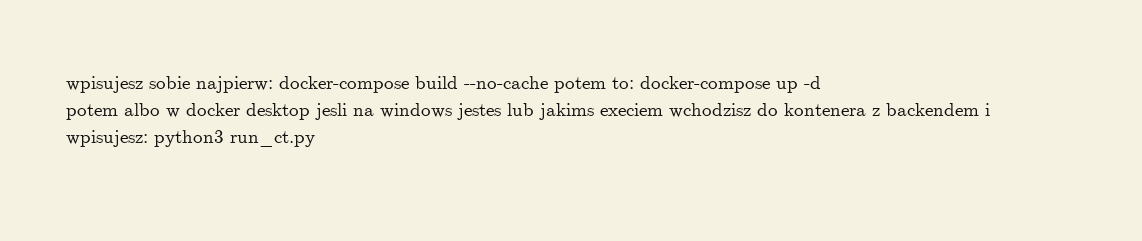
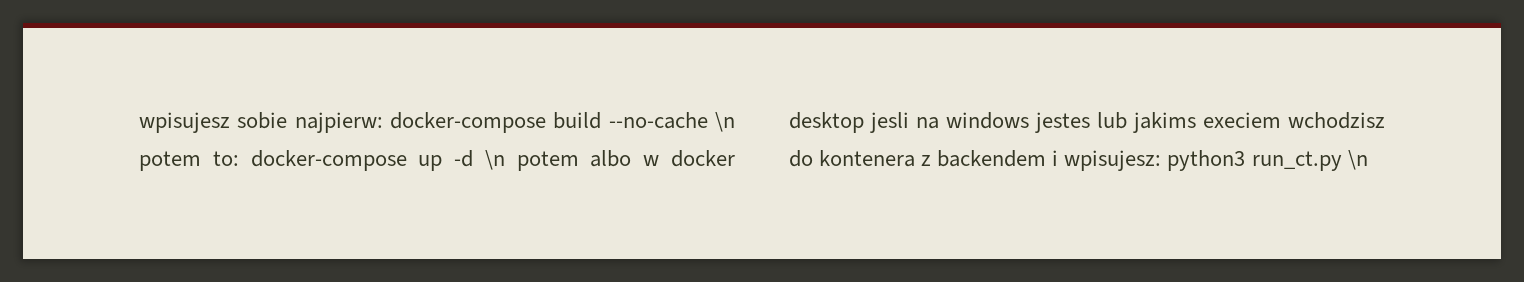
- wpisujesz sobie najpierw: docker-compose build --no-cache potem to: docker-compose up -d
- potem albo w docker desktop jesli na windows jestes lub jakims execiem wchodzisz do kontenera z backendem i wpisujesz: python3 run_ct.py
+ wpisujesz sobie najpierw: docker-compose build --no-cache \n potem to: docker-compose up -d \n potem albo w docker desktop jesli na windows jestes lub jakims execiem wchodzisz do kontenera z backendem i wpisujesz: python3 run_ct.py \n

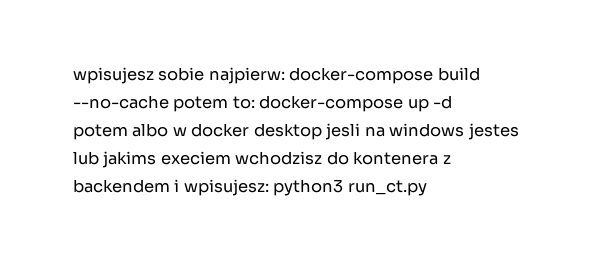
- wpisujesz sobie najpierw: docker-compose build --no-cache \n potem to: docker-compose up -d \n potem albo w docker desktop jesli na windows jestes lub jakims execiem wchodzisz do kontenera z backendem i wpisujesz: python3 run_ct.py \n
+ wpisujesz sobie najpierw: docker-compose build --no-cache potem to: docker-compose up -d
+ potem albo w docker desktop jesli na windows jestes lub jakims execiem wchodzisz do kontenera z backendem i wpisujesz: python3 run_ct.py

